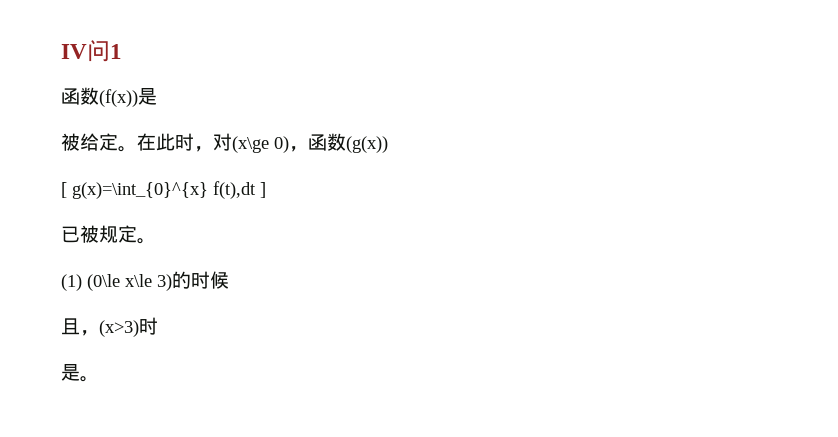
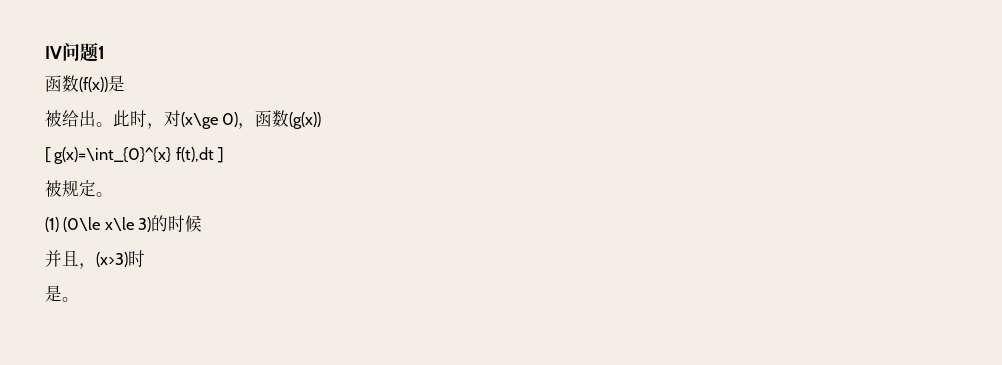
- IV问1
+ IV问题1
- 被给定。在此时，对(x\ge 0)，函数(g(x))
+ 被给出。此时，对(x\ge 0)，函数(g(x))
- 已被规定。
+ 被规定。
- 且，(x>3)时
+ 并且，(x>3)时

